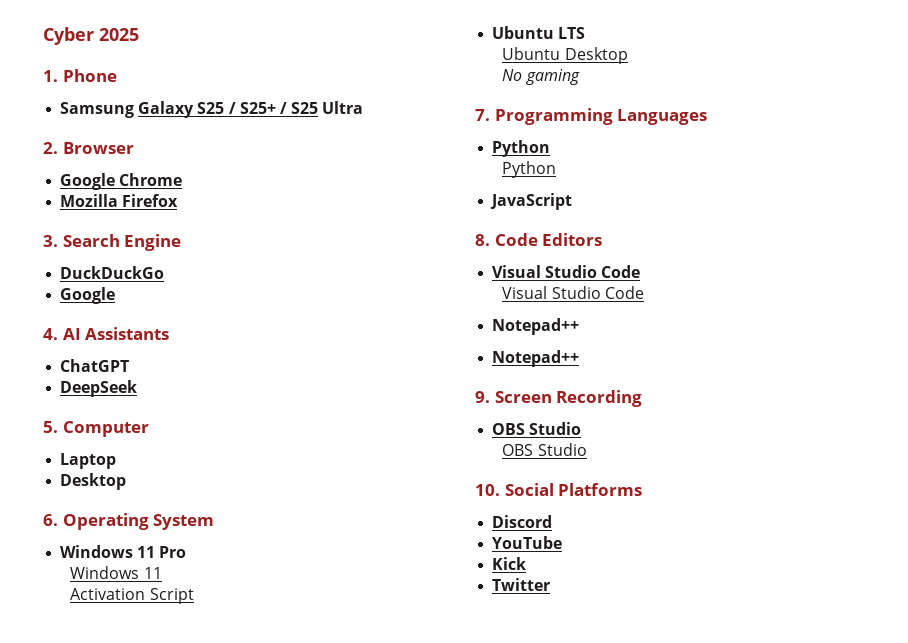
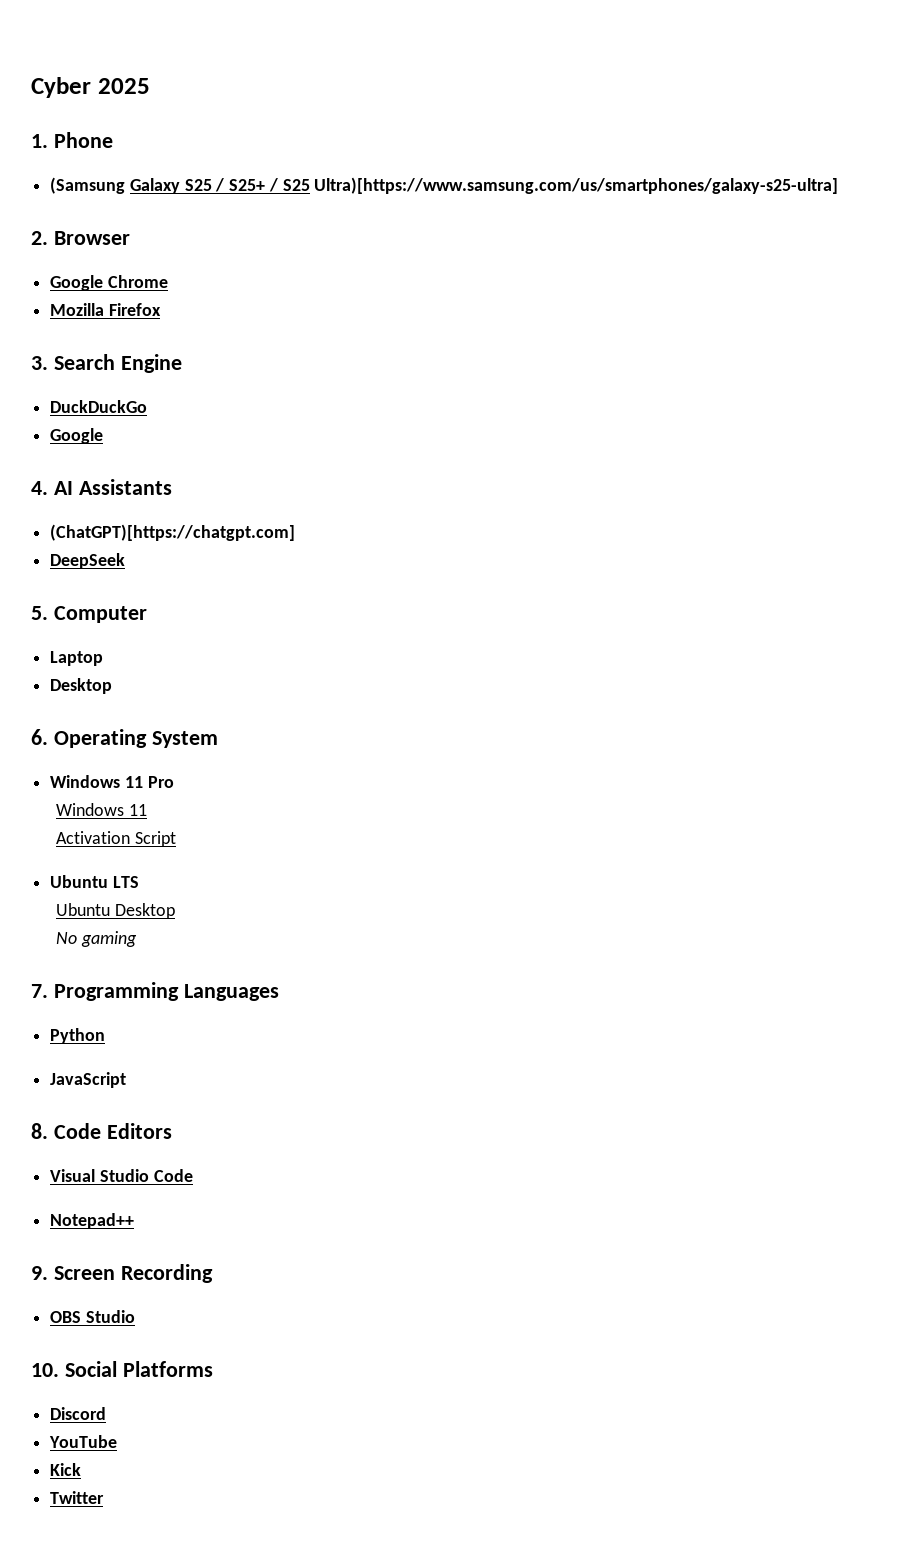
- Samsung Galaxy S25 / S25+ / S25 Ultra
+ (Samsung Galaxy S25 / S25+ / S25 Ultra)[https://www.samsung.com/us/smartphones/galaxy-s25-ultra]
- ChatGPT
+ (ChatGPT)[https://chatgpt.com]
  7. Programming Languages
- Python
  8. Code Editors
  Visual Studio Code
- Visual Studio Code
- Notepad++
  9. Screen Recording
- OBS Studio

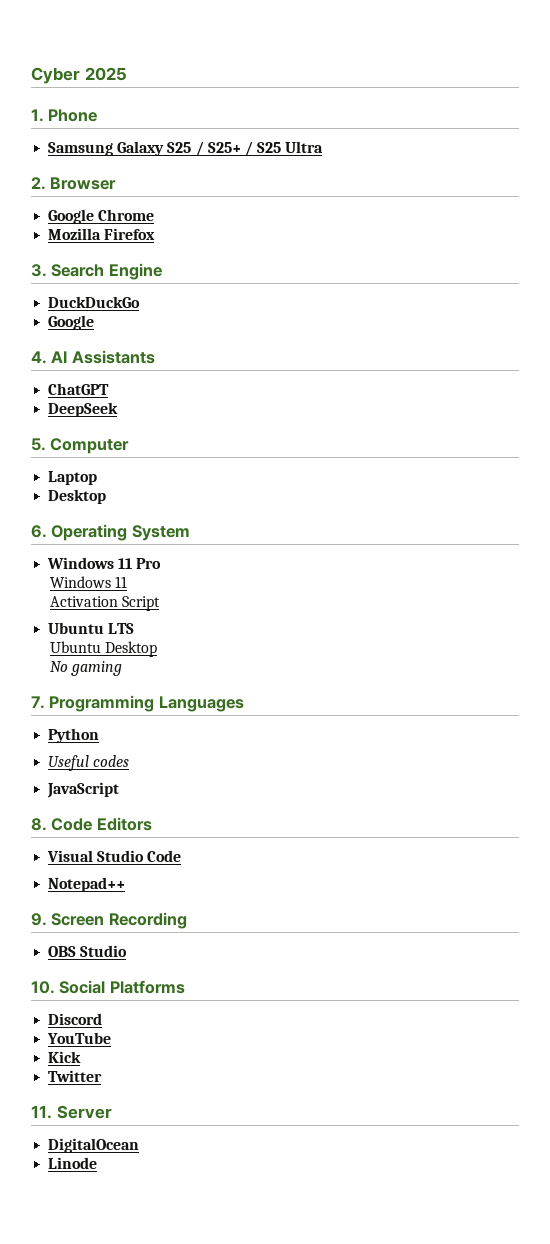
- (Samsung Galaxy S25 / S25+ / S25 Ultra)[https://www.samsung.com/us/smartphones/galaxy-s25-ultra]
+ Samsung Galaxy S25 / S25+ / S25 Ultra
- (ChatGPT)[https://chatgpt.com]
+ ChatGPT
+ Useful codes
+ 11. Server
+ DigitalOcean
+ Linode

